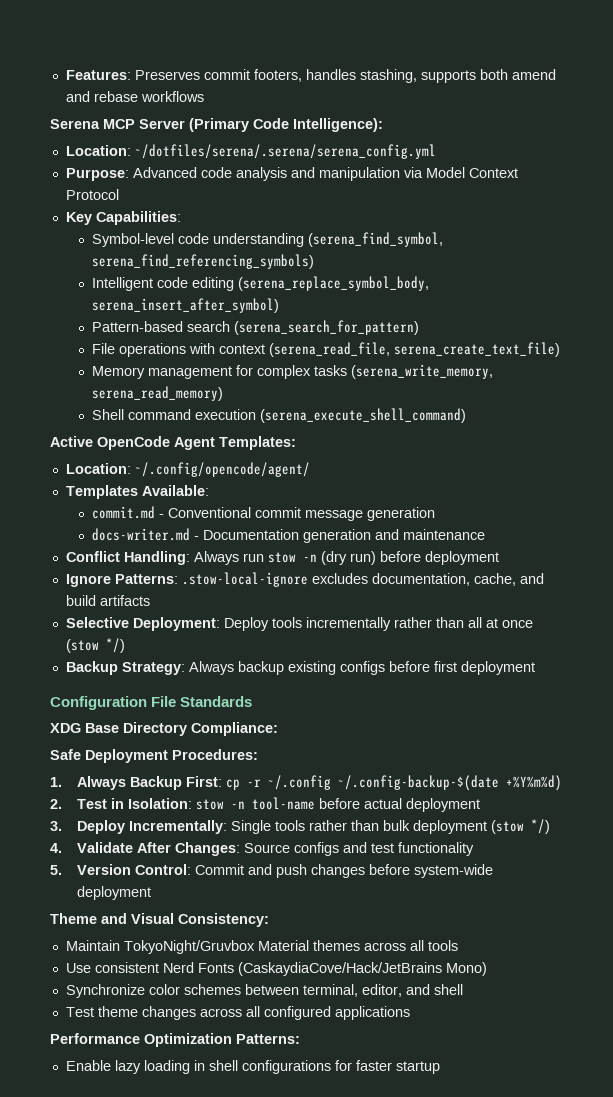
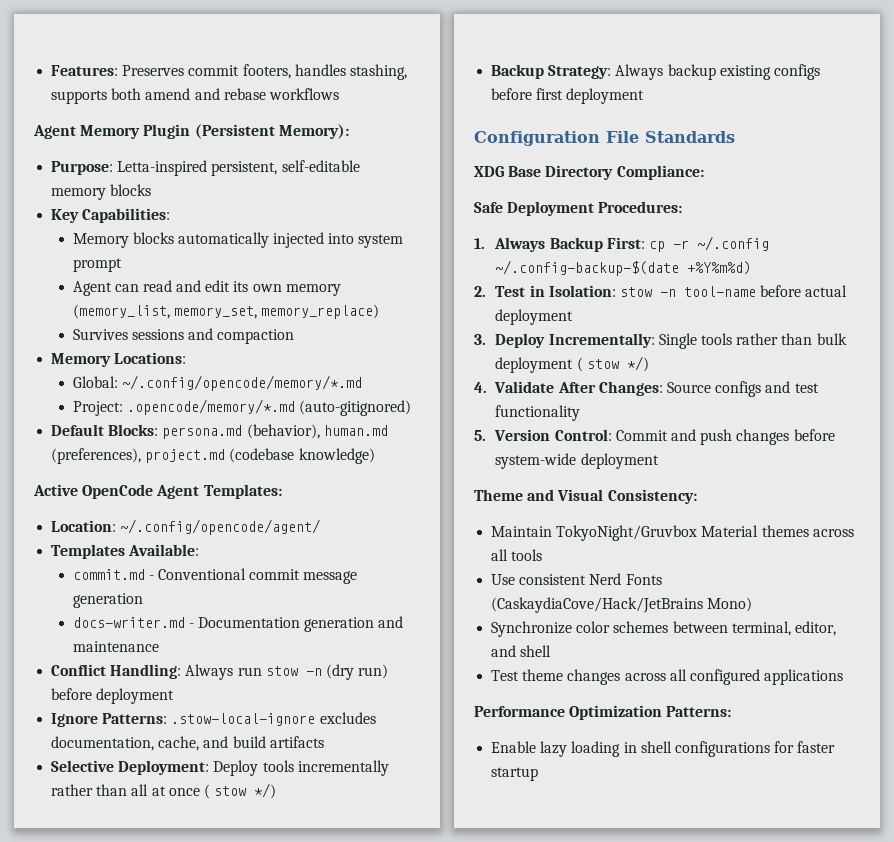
- Serena MCP Server (Primary Code Intelligence):
- Location: ~/dotfiles/serena/.serena/serena_config.yml
- Purpose: Advanced code analysis and manipulation via Model Context Protocol
+ Agent Memory Plugin (Persistent Memory):
+ Purpose: Letta-inspired persistent, self-editable memory blocks
  Key Capabilities:
- Symbol-level code understanding (serena_find_symbol, serena_find_referencing_symbols)
- Intelligent code editing (serena_replace_symbol_body, serena_insert_after_symbol)
- Pattern-based search (serena_search_for_pattern)
- File operations with context (serena_read_file, serena_create_text_file)
- Memory management for complex tasks (serena_write_memory, serena_read_memory)
- Shell command execution (serena_execute_shell_command)
+ Memory blocks automatically injected into system prompt
+ Agent can read and edit its own memory (memory_list, memory_set, memory_replace)
+ Survives sessions and compaction
+ Memory Locations:
+ Global: ~/.config/opencode/memory/*.md
+ Project: .opencode/memory/*.md (auto-gitignored)
+ Default Blocks: persona.md (behavior), human.md (preferences), project.md (codebase knowledge)
- Selective Deployment: Deploy tools incrementally rather than all at once (stow */)
+ Selective Deployment: Deploy tools incrementally rather than all at once ( stow */)
- 3. Deploy Incrementally: Single tools rather than bulk deployment (stow */)
+ 3. Deploy Incrementally: Single tools rather than bulk deployment ( stow */)

